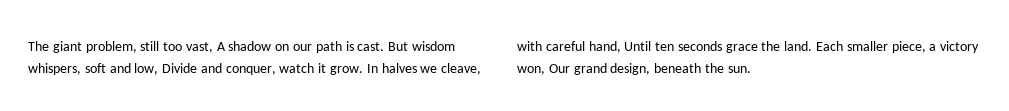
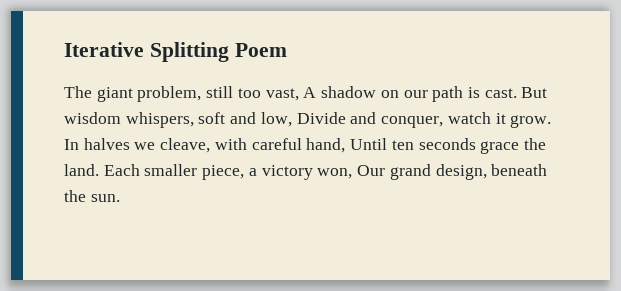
+ Iterative Splitting Poem

